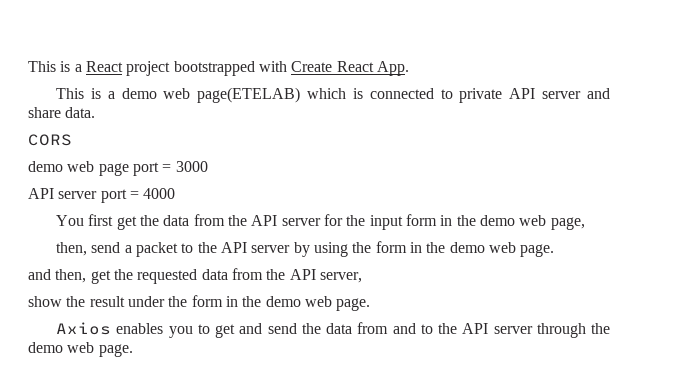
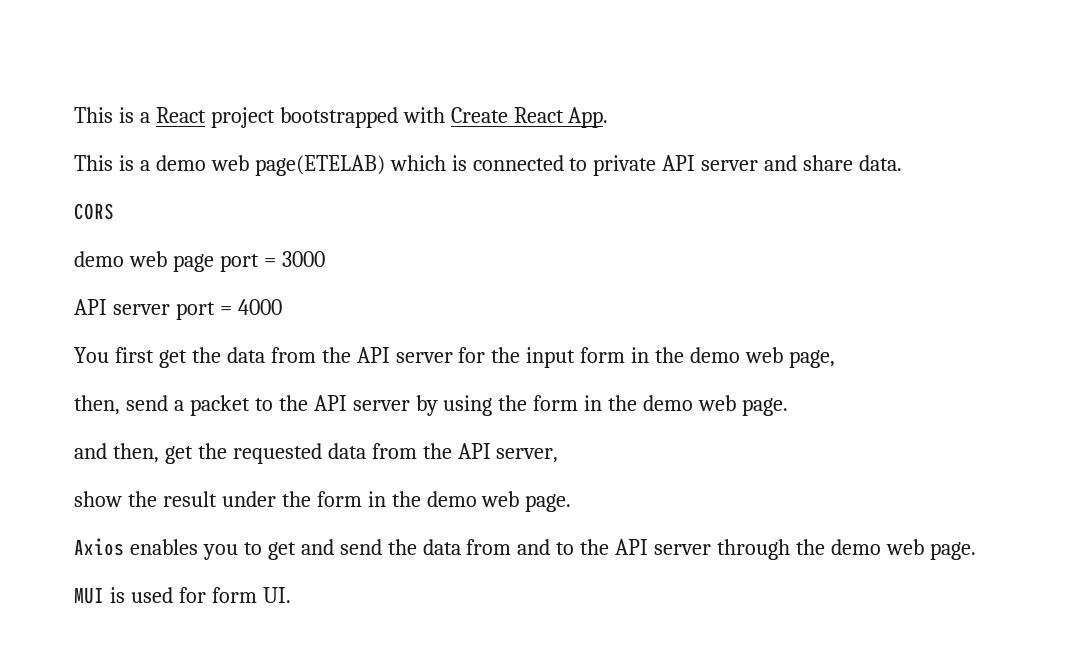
+ MUI is used for form UI.

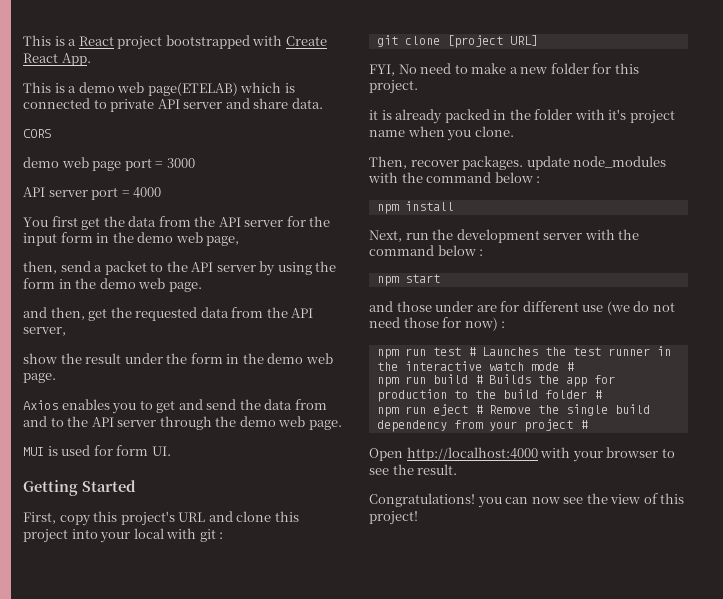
+ Getting Started
+ First, copy this project's URL and clone this project into your local with git :
+ git clone [project URL]
+ FYI, No need to make a new folder for this project.
+ it is already packed in the folder with it's project name when you clone.
+ Then, recover packages. update node_modules with the command below :
+ npm install
+ Next, run the development server with the command below :
+ npm start
+ and those under are for different use (we do not need those for now) :
+ npm run test # Launches the test runner in the interactive watch mode #
+ npm run build # Builds the app for production to the build folder #
+ npm run eject # Remove the single build dependency from your project #
+ Open http://localhost:4000 with your browser to see the result.
+ Congratulations! you can now see the view of this project!

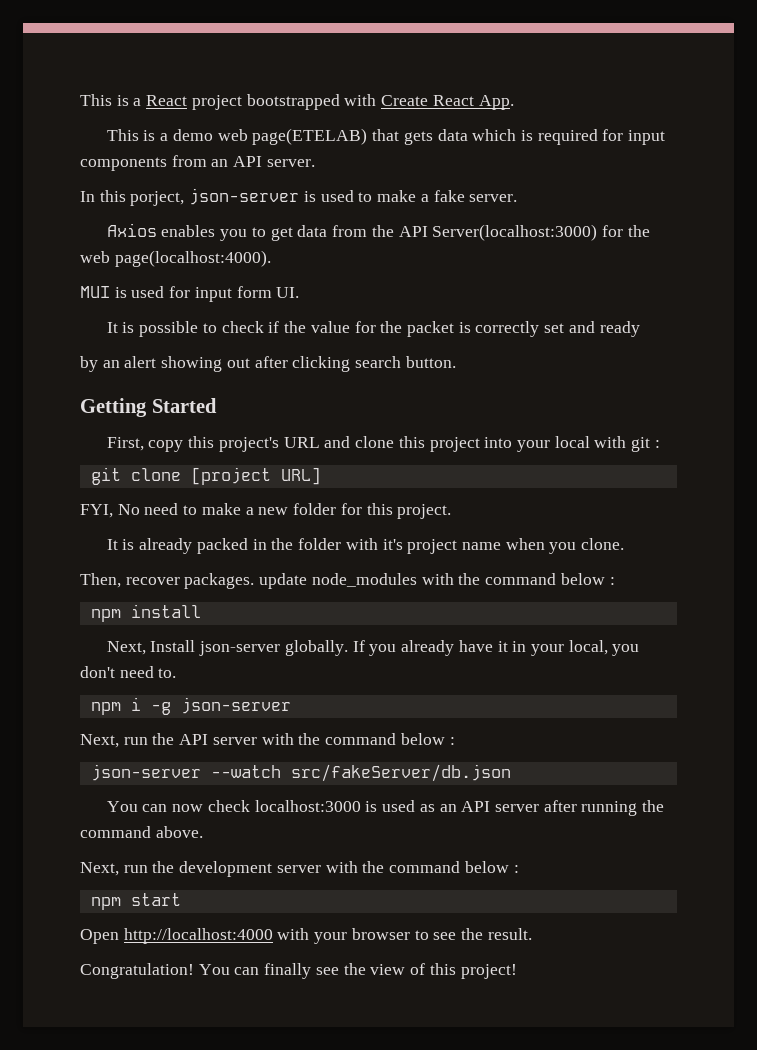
- This is a demo web page(ETELAB) which is connected to private API server and share data.
- CORS
- demo web page port = 3000
- API server port = 4000
- You first get the data from the API server for the input form in the demo web page,
- then, send a packet to the API server by using the form in the demo web page.
- and then, get the requested data from the API server,
- show the result under the form in the demo web page.
+ This is a demo web page(ETELAB) that gets data which is required for input components from an API server.
+ In this porject, json-server is used to make a fake server.
- Axios enables you to get and send the data from and to the API server through the demo web page.
+ Axios enables you to get data from the API Server(localhost:3000) for the web page(localhost:4000).
- MUI is used for form UI.
+ MUI is used for input form UI.
+ It is possible to check if the value for the packet is correctly set and ready
+ by an alert showing out after clicking search button.
- it is already packed in the folder with it's project name when you clone.
+ It is already packed in the folder with it's project name when you clone.
+ Next, Install json-server globally. If you already have it in your local, you don't need to.
+ npm i -g json-server
+ Next, run the API server with the command below :
+ json-server --watch src/fakeServer/db.json
+ You can now check localhost:3000 is used as an API server after running the command above.
- and those under are for different use (we do not need those for now) :
- npm run test # Launches the test runner in the interactive watch mode #
- npm run build # Builds the app for production to the build folder #
- npm run eject # Remove the single build dependency from your project #
- Congratulations! you can now see the view of this project!
+ Congratulation! You can finally see the view of this project!

